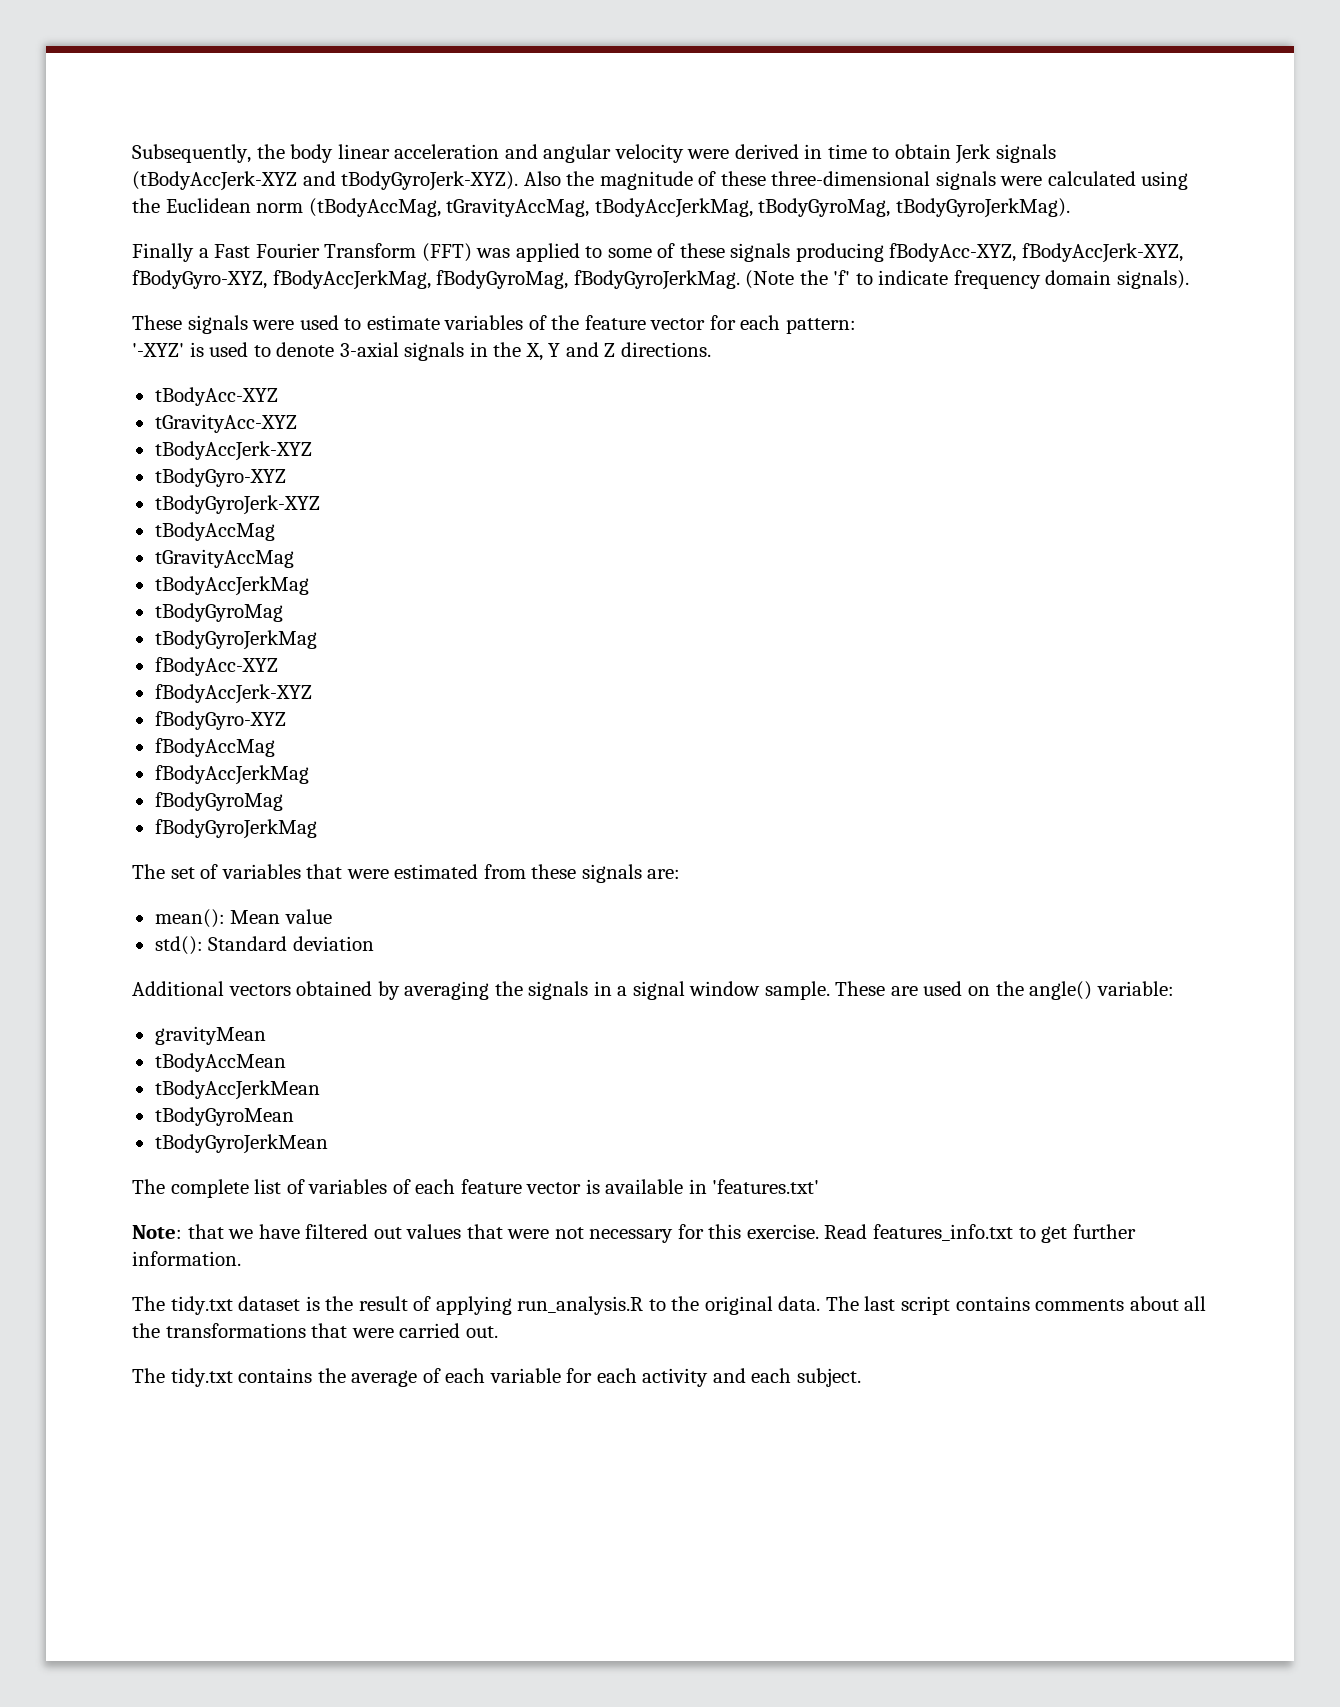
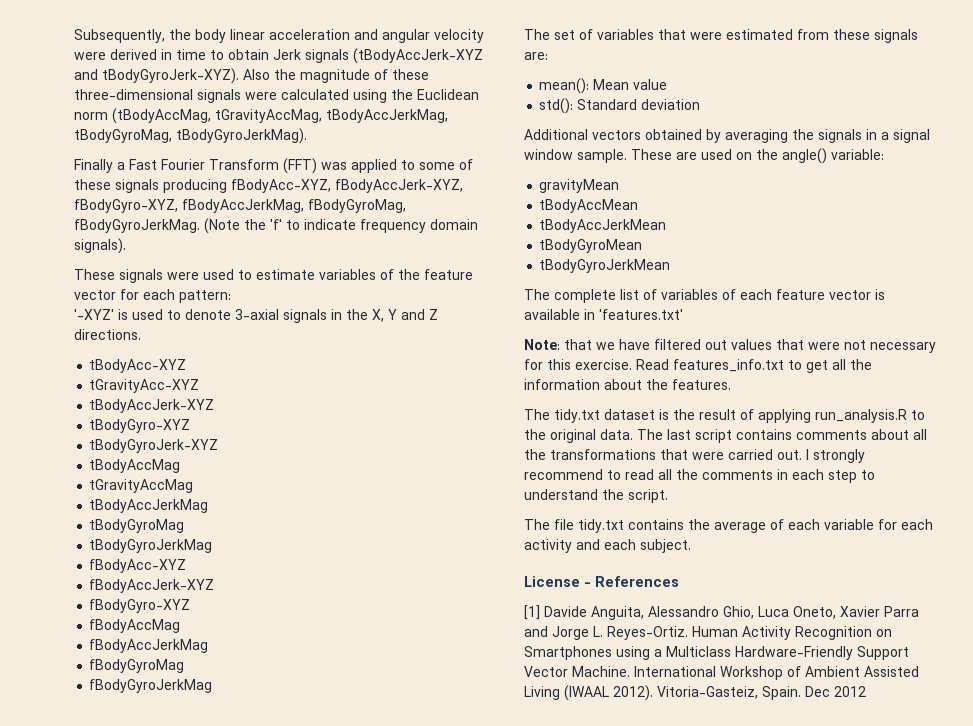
- Read features_info.txt to get further information.
+ Read features_info.txt to get all the information about the features.
- The last script contains comments about all the transformations that were carried out.
- The tidy.txt contains the average of each variable for each activity and each subject.
+ The last script contains comments about all the transformations that were carried out. I strongly recommend to read all the comments in each step to understand the script.
+ The file tidy.txt contains the average of each variable for each activity and each subject.
+ License - References
+ [1] Davide Anguita, Alessandro Ghio, Luca Oneto, Xavier Parra and Jorge L. Reyes-Ortiz. Human Activity Recognition on Smartphones using a Multiclass Hardware-Friendly Support Vector Machine. International Workshop of Ambient Assisted Living (IWAAL 2012). Vitoria-Gasteiz, Spain. Dec 2012

